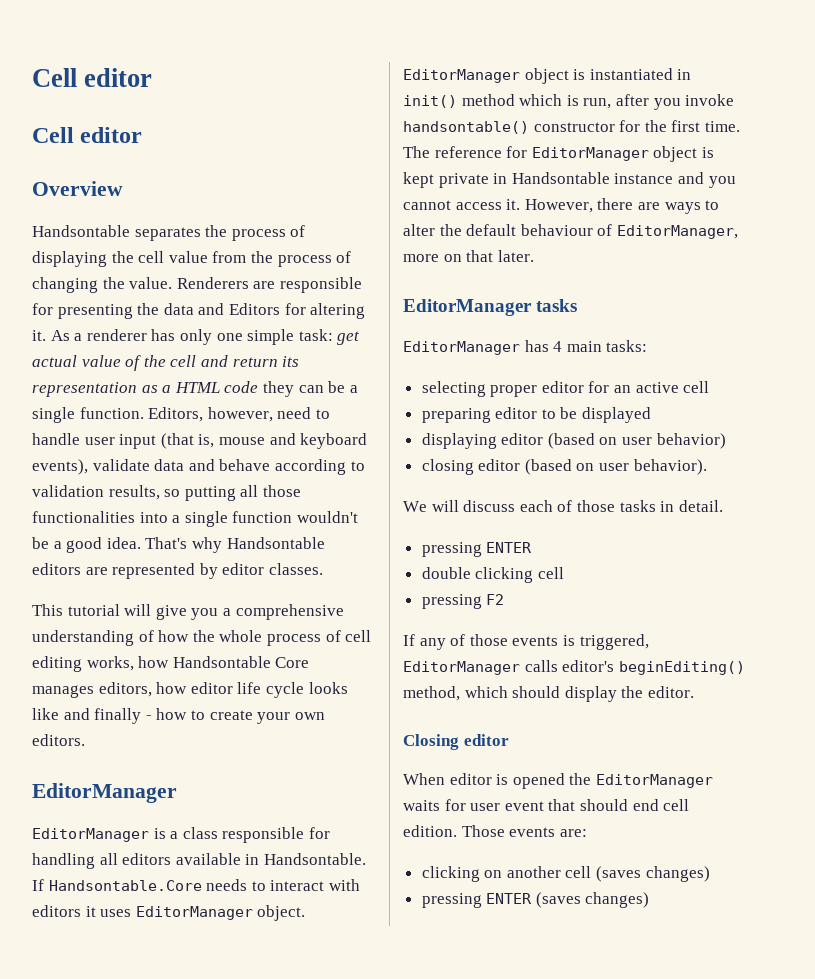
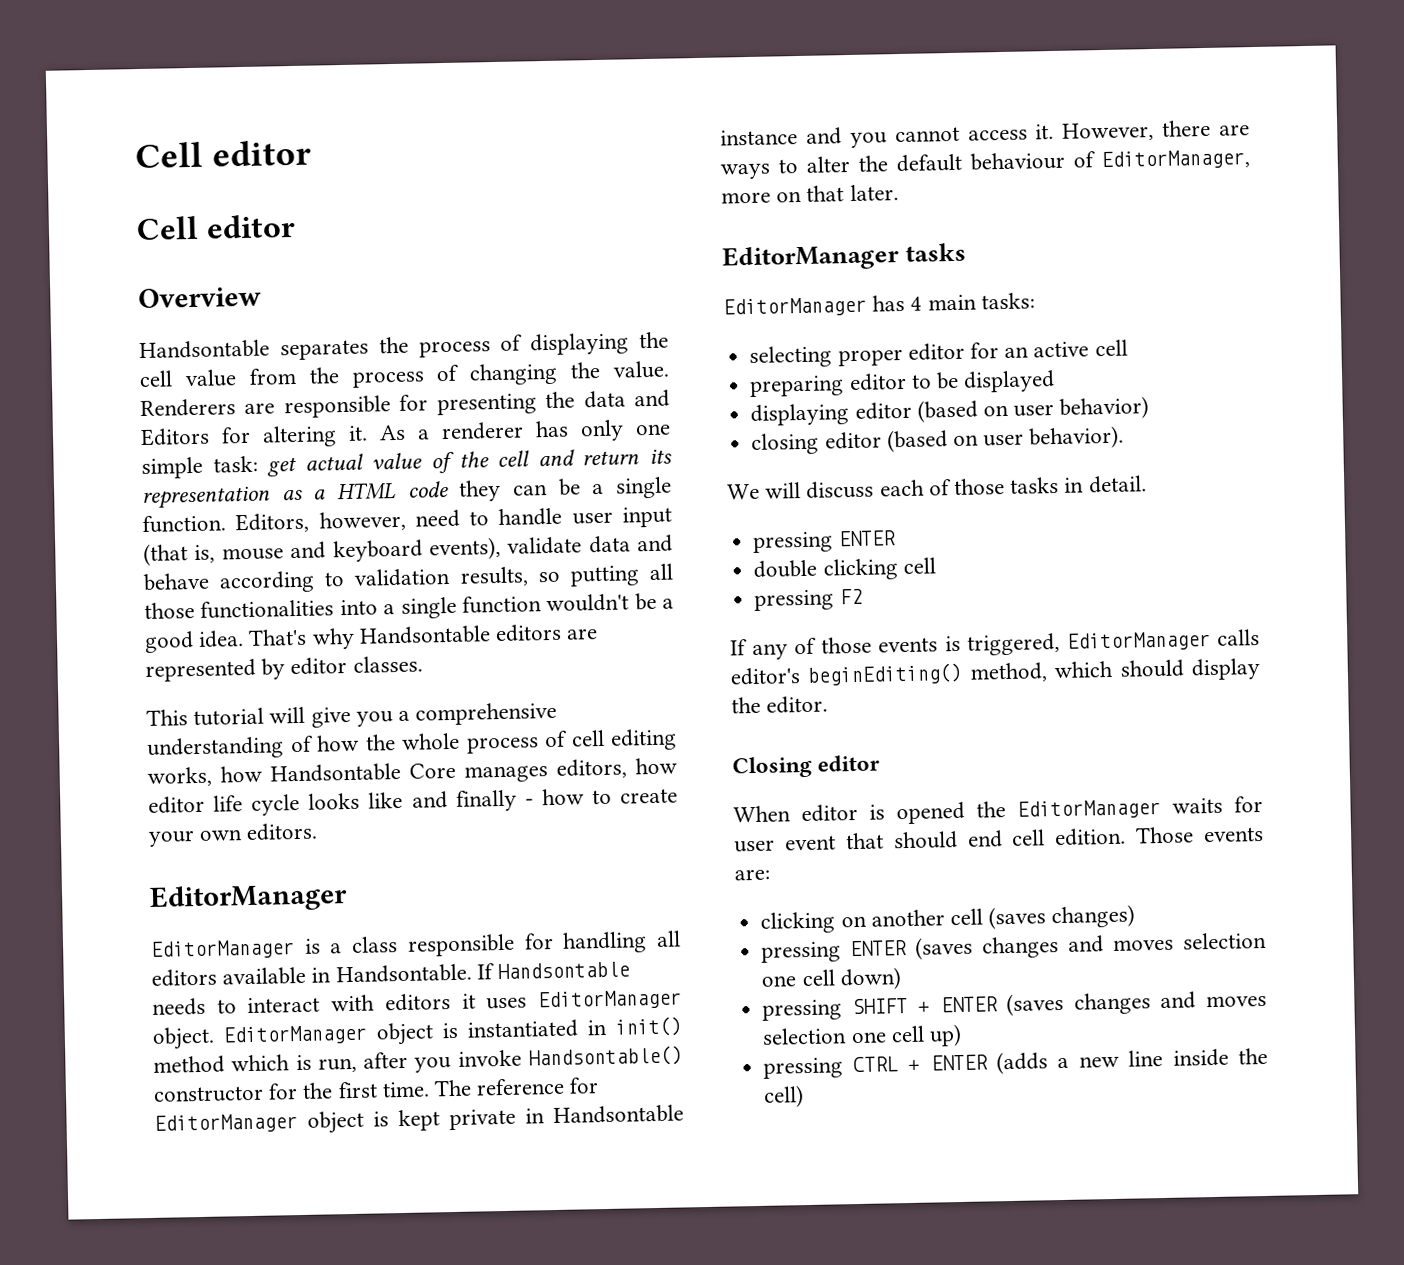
- If Handsontable.Core needs to interact with editors it uses EditorManager object.
+ If Handsontable needs to interact with editors it uses EditorManager object.
- EditorManager object is instantiated in init() method which is run, after you invoke handsontable() constructor for the first time.
+ EditorManager object is instantiated in init() method which is run, after you invoke Handsontable() constructor for the first time.
- pressing ENTER (saves changes)
+ pressing ENTER (saves changes and moves selection one cell down)
+ pressing SHIFT + ENTER (saves changes and moves selection one cell up)
+ pressing CTRL + ENTER (adds a new line inside the cell)

